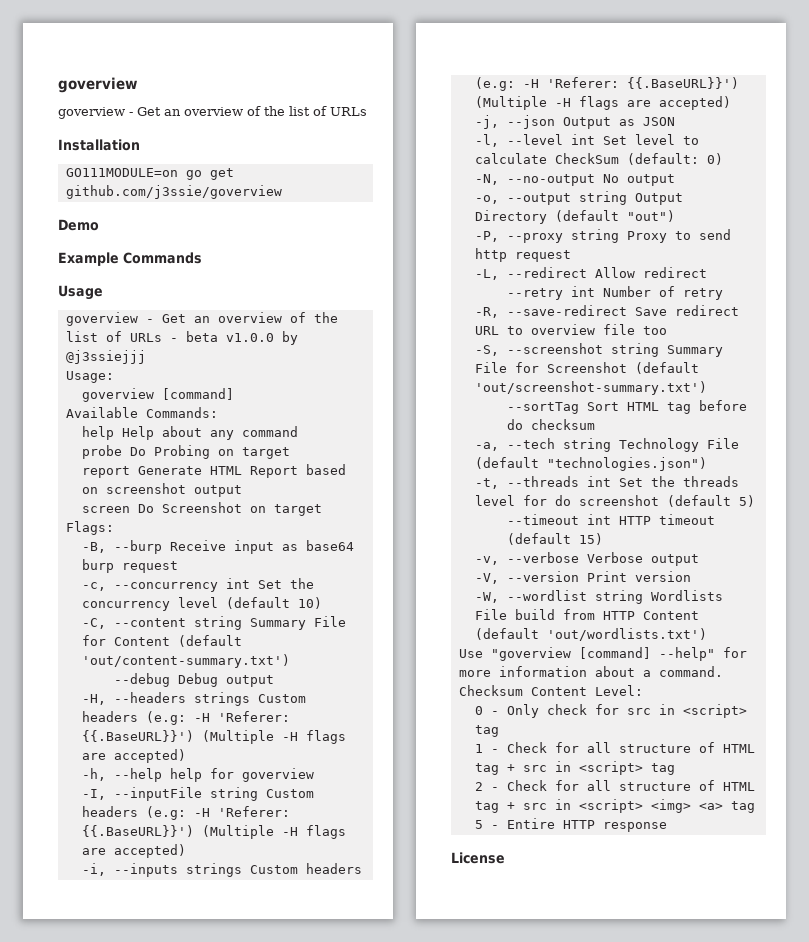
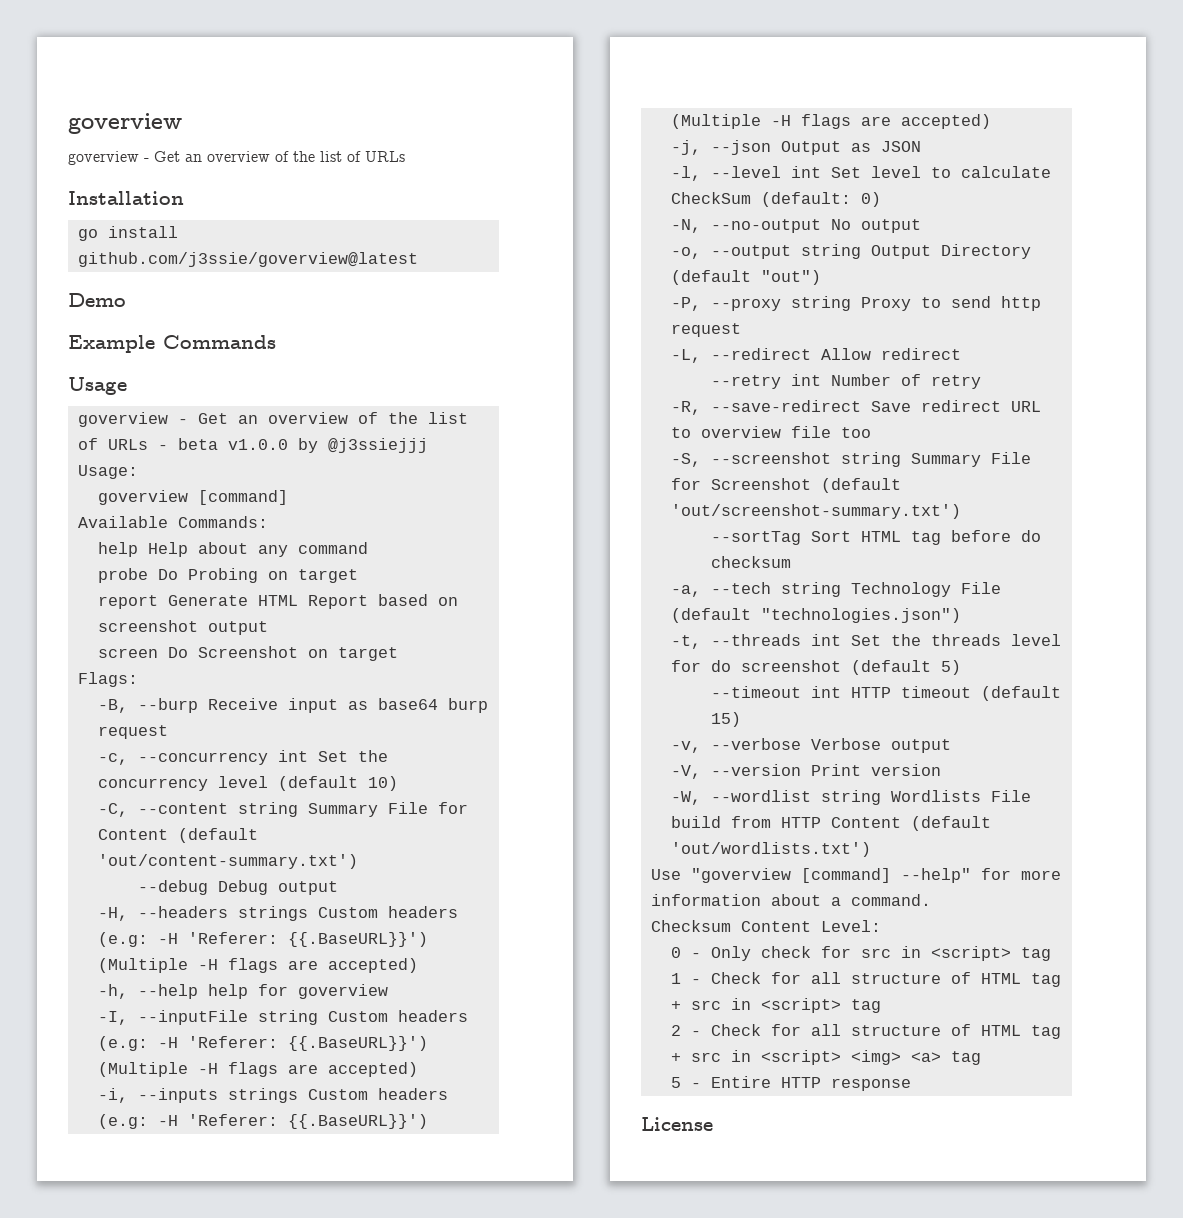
- GO111MODULE=on go get github.com/j3ssie/goverview
+ go install github.com/j3ssie/goverview@latest

